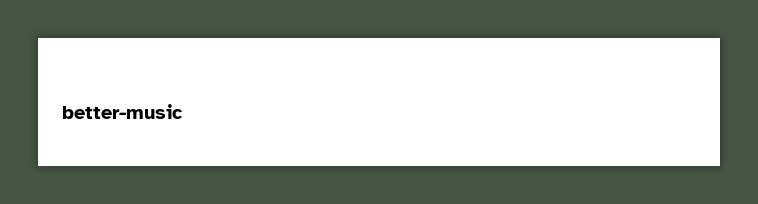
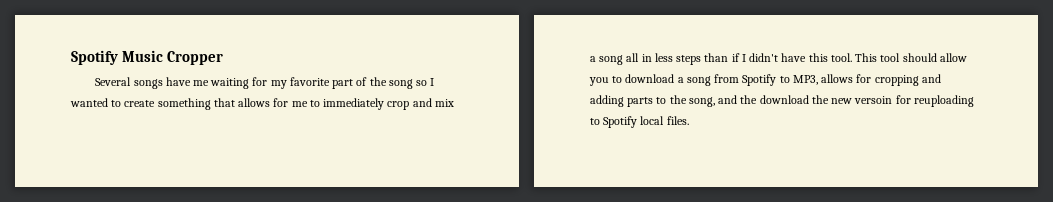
- better-music
+ Spotify Music Cropper
+ Several songs have me waiting for my favorite part of the song so I wanted to create something that allows for me to immediately crop and mix a song all in less steps than if I didn't have this tool. This tool should allow you to download a song from Spotify to MP3, allows for cropping and adding parts to the song, and the download the new versoin for reuploading to Spotify local files.

